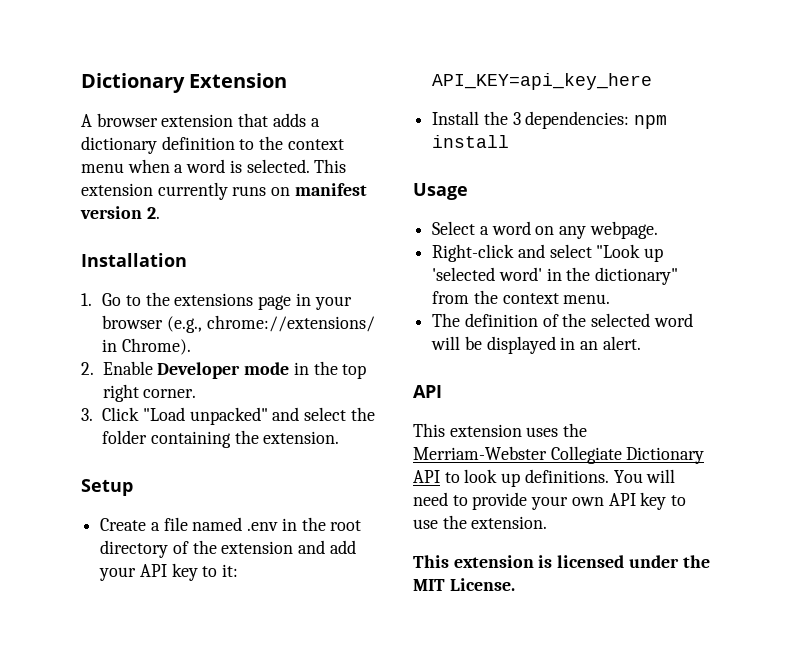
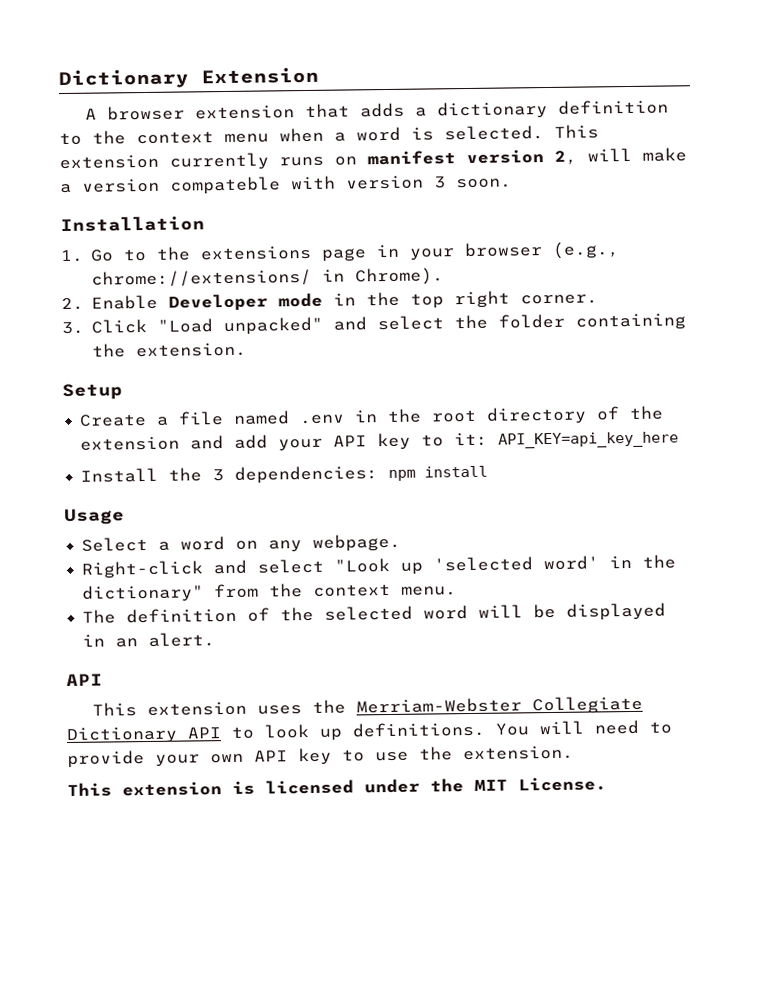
- This extension currently runs on manifest version 2.
+ This extension currently runs on manifest version 2, will make a version compateble with version 3 soon.

